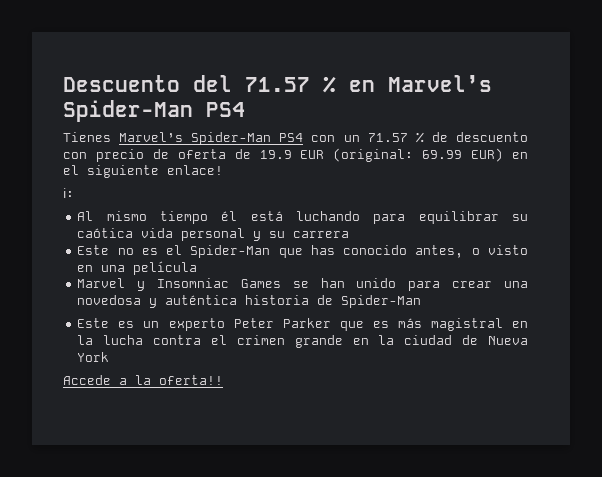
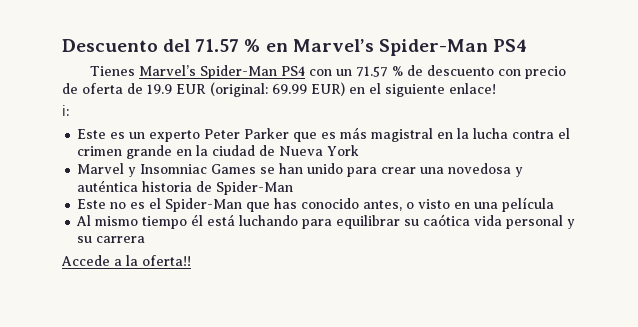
- Al mismo tiempo él está luchando para equilibrar su caótica vida personal y su carrera
- Este no es el Spider-Man que has conocido antes, o visto en una película
- Marvel y Insomniac Games se han unido para crear una novedosa y auténtica historia de Spider-Man
+ Marvel y Insomniac Games se han unido para crear una novedosa y auténtica historia de Spider-Man
+ Este no es el Spider-Man que has conocido antes, o visto en una película
+ Al mismo tiempo él está luchando para equilibrar su caótica vida personal y su carrera

